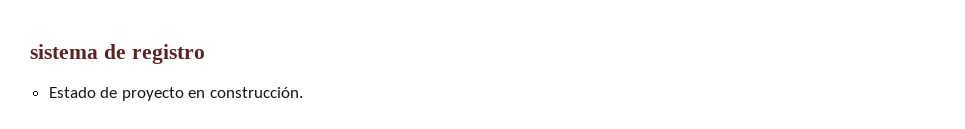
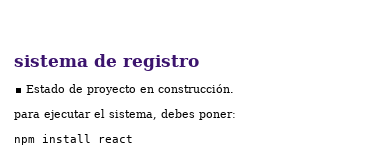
+ para ejecutar el sistema, debes poner:
+ npm install react

